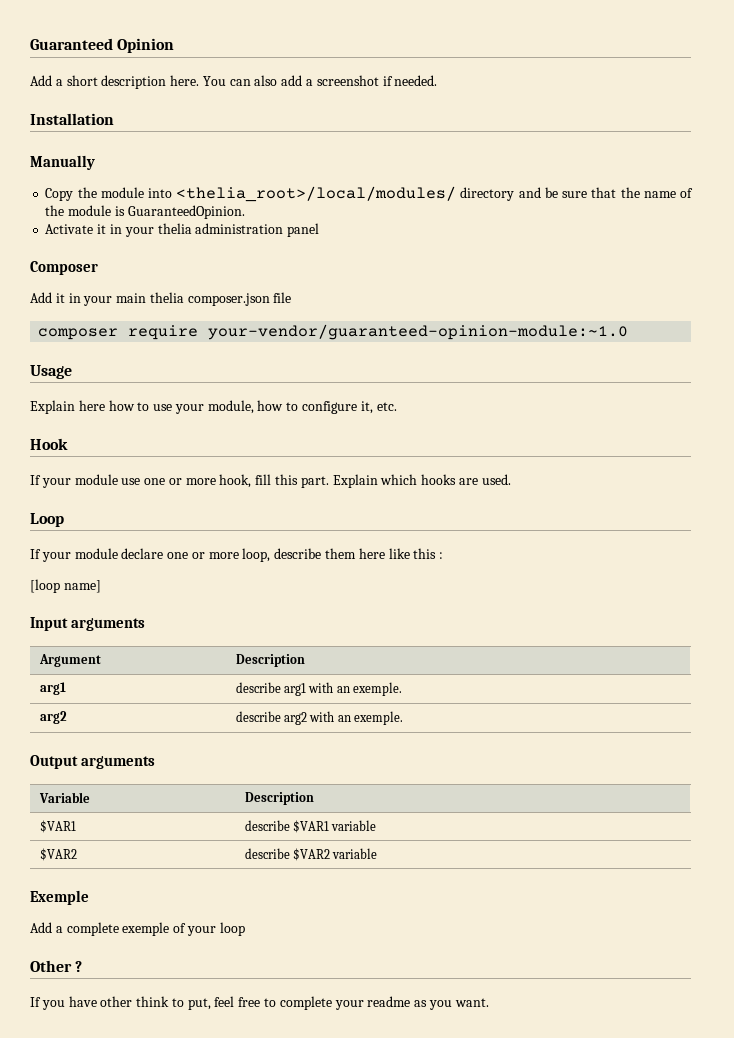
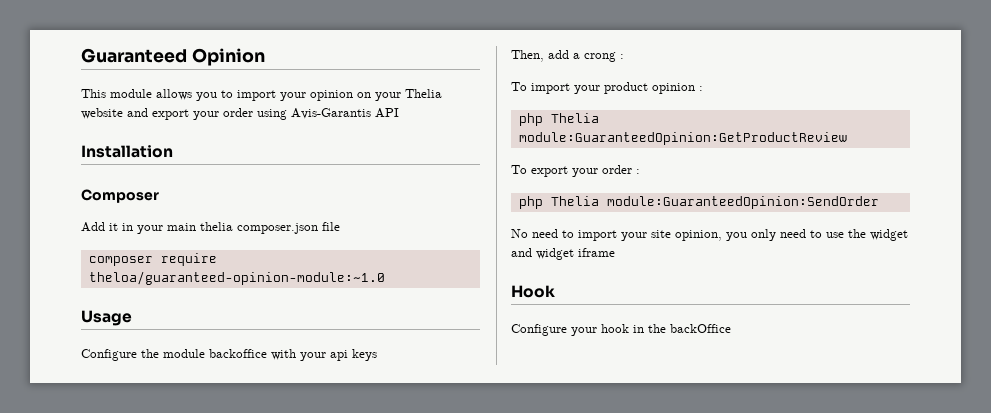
- Add a short description here. You can also add a screenshot if needed.
+ This module allows you to import your opinion on your Thelia website and export your order using Avis-Garantis API
  Installation
- Manually
- Copy the module into <thelia_root>/local/modules/ directory and be sure that the name of the module is GuaranteedOpinion.
- Activate it in your thelia administration panel
- composer require your-vendor/guaranteed-opinion-module:~1.0
+ composer require theloa/guaranteed-opinion-module:~1.0
- Explain here how to use your module, how to configure it, etc.
+ Configure the module backoffice with your api keys
+ Then, add a crong :
+ To import your product opinion :
+ php Thelia module:GuaranteedOpinion:GetProductReview
+ To export your order :
+ php Thelia module:GuaranteedOpinion:SendOrder
+ No need to import your site opinion, you only need to use the widget and widget iframe
  Hook
- If your module use one or more hook, fill this part. Explain which hooks are used.
- Loop
- If your module declare one or more loop, describe them here like this :
- [loop name]
- Input arguments
- Argument | Description
- arg1 | describe arg1 with an exemple.
- arg2 | describe arg2 with an exemple.
- Output arguments
- Variable | Description
- $VAR1 | describe $VAR1 variable
- $VAR2 | describe $VAR2 variable
- Exemple
- Add a complete exemple of your loop
- Other ?
- If you have other think to put, feel free to complete your readme as you want.
+ Configure your hook in the backOffice

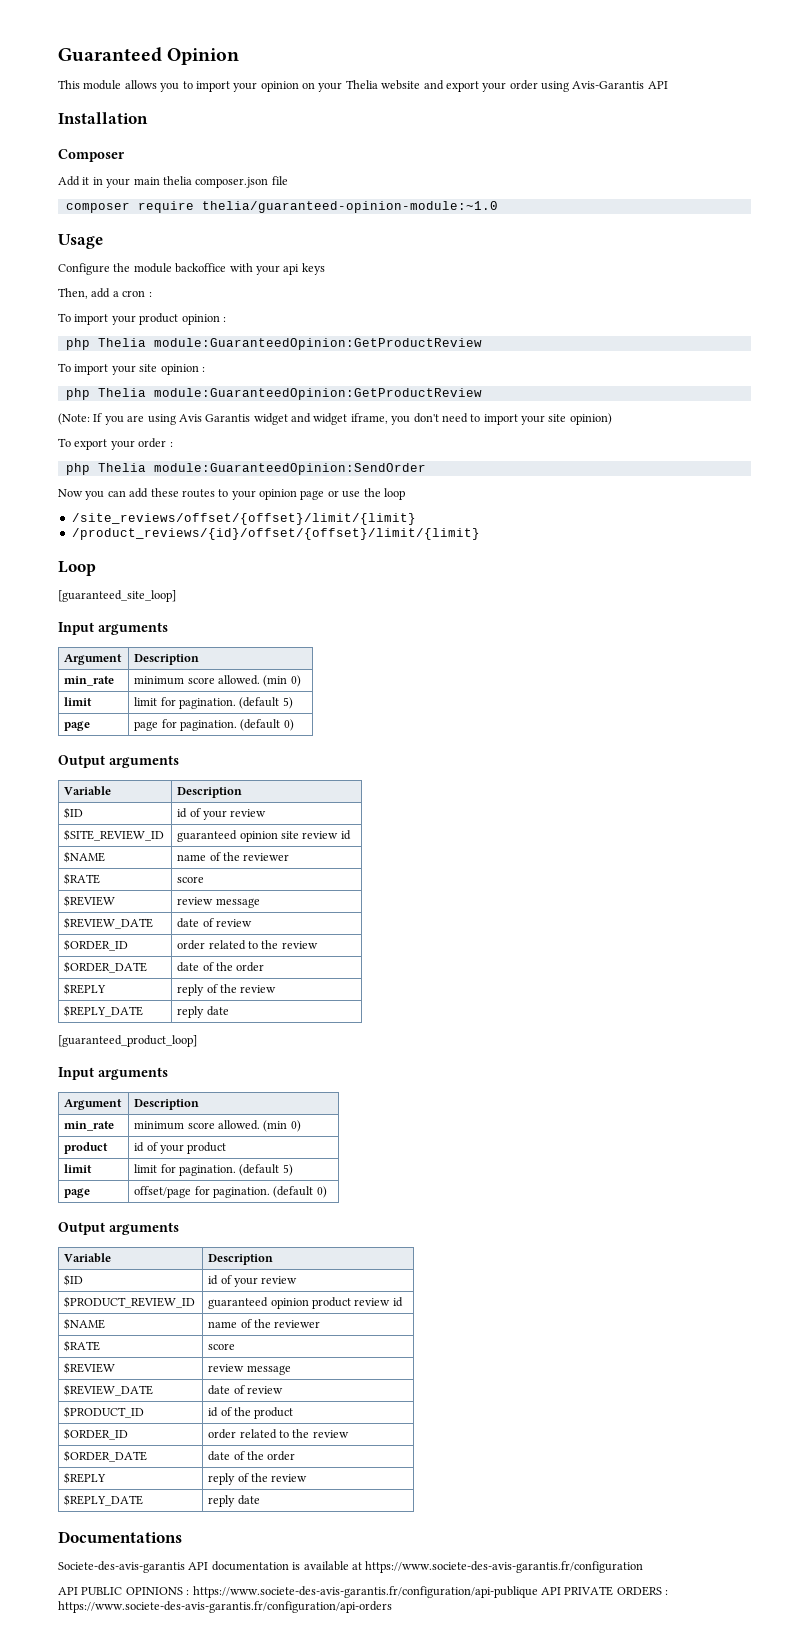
- composer require theloa/guaranteed-opinion-module:~1.0
+ composer require thelia/guaranteed-opinion-module:~1.0
- Then, add a crong :
+ Then, add a cron :
+ To import your site opinion :
+ php Thelia module:GuaranteedOpinion:GetProductReview
+ (Note: If you are using Avis Garantis widget and widget iframe, you don't need to import your site opinion)
- No need to import your site opinion, you only need to use the widget and widget iframe
- Hook
- Configure your hook in the backOffice
+ Now you can add these routes to your opinion page or use the loop
+ /site_reviews/offset/{offset}/limit/{limit}
+ /product_reviews/{id}/offset/{offset}/limit/{limit}
+ Loop
+ [guaranteed_site_loop]
+ Input arguments
+ Argument | Description
+ min_rate | minimum score allowed. (min 0)
+ limit | limit for pagination. (default 5)
+ page | page for pagination. (default 0)
+ Output arguments
+ Variable | Description
+ $ID | id of your review
+ $SITE_REVIEW_ID | guaranteed opinion site review id
+ $NAME | name of the reviewer
+ $RATE | score
+ $REVIEW | review message
+ $REVIEW_DATE | date of review
+ $ORDER_ID | order related to the review
+ $ORDER_DATE | date of the order
+ $REPLY | reply of the review
+ $REPLY_DATE | reply date
+ [guaranteed_product_loop]
+ Input arguments
+ Argument | Description
+ min_rate | minimum score allowed. (min 0)
+ product | id of your product
+ limit | limit for pagination. (default 5)
+ page | offset/page for pagination. (default 0)
+ Output arguments
+ Variable | Description
+ $ID | id of your review
+ $PRODUCT_REVIEW_ID | guaranteed opinion product review id
+ $NAME | name of the reviewer
+ $RATE | score
+ $REVIEW | review message
+ $REVIEW_DATE | date of review
+ $PRODUCT_ID | id of the product
+ $ORDER_ID | order related to the review
+ $ORDER_DATE | date of the order
+ $REPLY | reply of the review
+ $REPLY_DATE | reply date
+ Documentations
+ Societe-des-avis-garantis API documentation is available at https://www.societe-des-avis-garantis.fr/configuration
+ API PUBLIC OPINIONS : https://www.societe-des-avis-garantis.fr/configuration/api-publique API PRIVATE ORDERS : https://www.societe-des-avis-garantis.fr/configuration/api-orders

